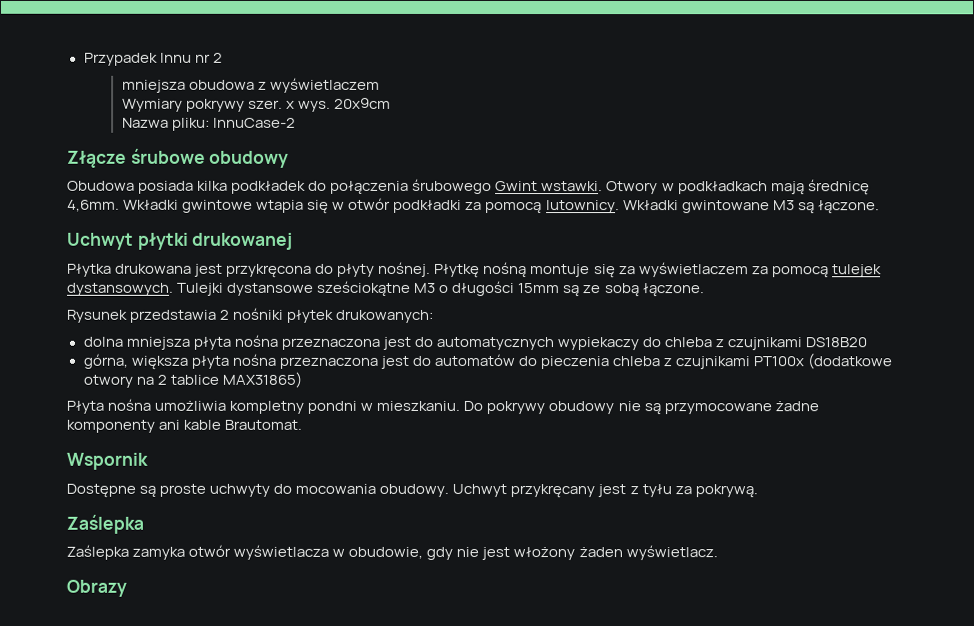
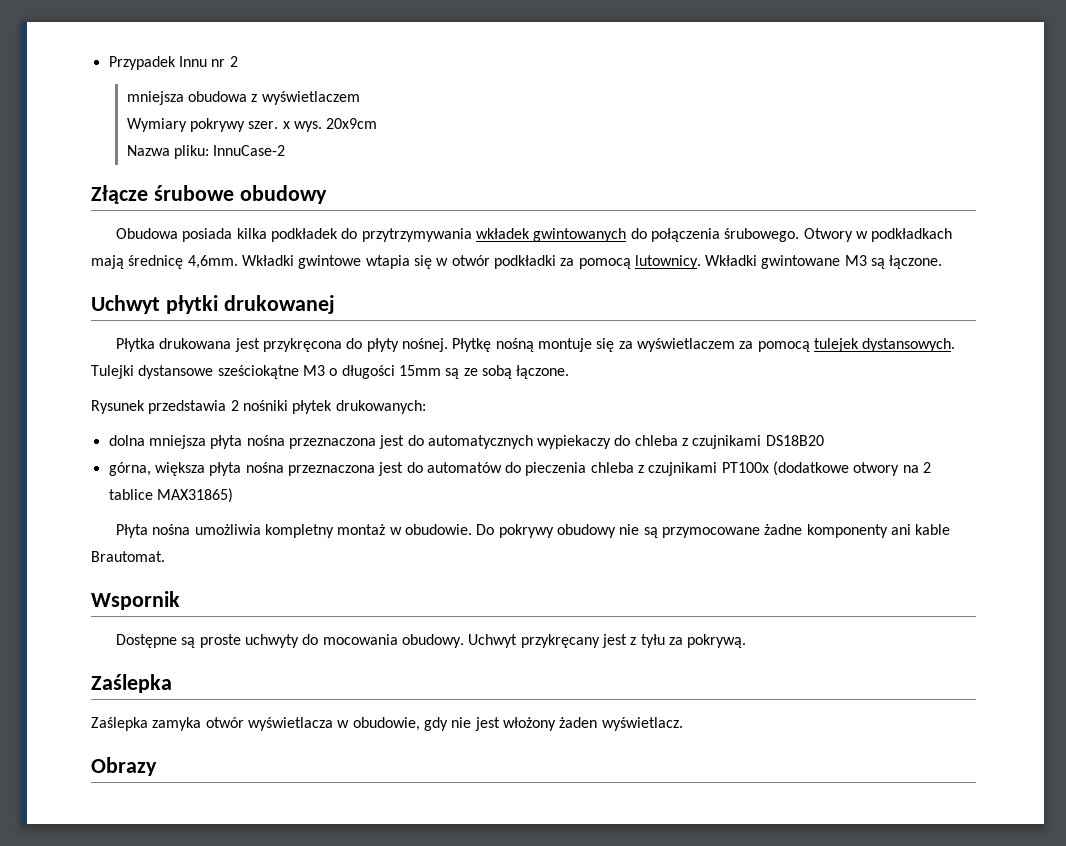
- Obudowa posiada kilka podkładek do połączenia śrubowego Gwint wstawki.
+ Obudowa posiada kilka podkładek do przytrzymywania wkładek gwintowanych do połączenia śrubowego.
- Płyta nośna umożliwia kompletny pondni w mieszkaniu.
+ Płyta nośna umożliwia kompletny montaż w obudowie.

